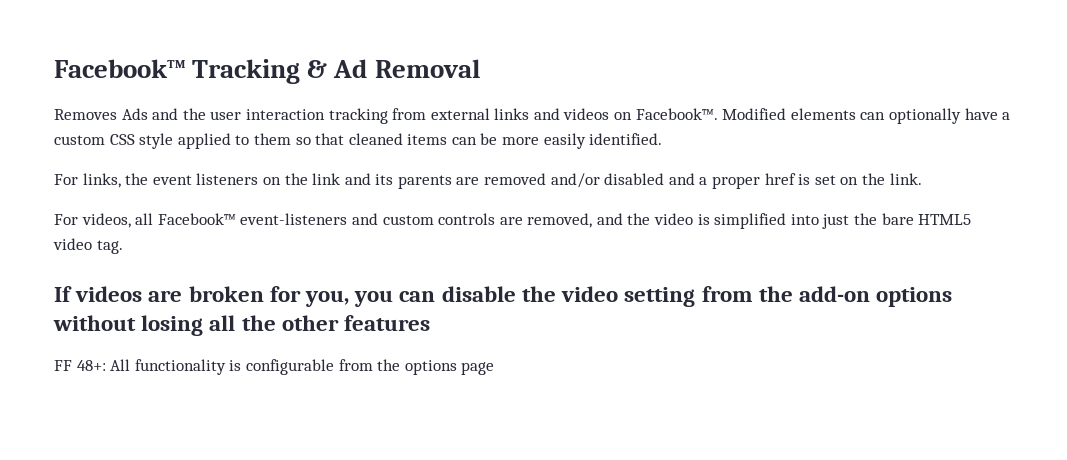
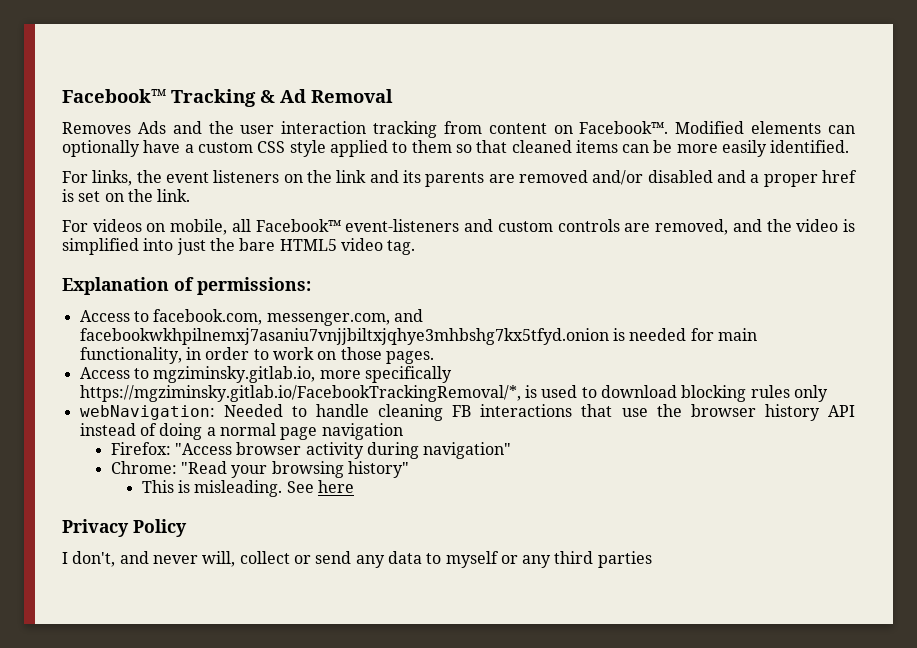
- Removes Ads and the user interaction tracking from external links and videos on Facebook™.
+ Removes Ads and the user interaction tracking from content on Facebook™.
- For videos, all Facebook™ event-listeners and custom controls are removed, and the video is simplified into just the bare HTML5 video tag.
+ For videos on mobile, all Facebook™ event-listeners and custom controls are removed, and the video is simplified into just the bare HTML5 video tag.
- If videos are broken for you, you can disable the video setting from the add-on options without losing all the other features
- FF 48+: All functionality is configurable from the options page
+ Explanation of permissions:
+ Access to facebook.com, messenger.com, and facebookwkhpilnemxj7asaniu7vnjjbiltxjqhye3mhbshg7kx5tfyd.onion is needed for main functionality, in order to work on those pages.
+ Access to mgziminsky.gitlab.io, more specifically https://mgziminsky.gitlab.io/FacebookTrackingRemoval/*, is used to download blocking rules only
+ webNavigation: Needed to handle cleaning FB interactions that use the browser history API instead of doing a normal page navigation
+ Firefox: "Access browser activity during navigation"
+ Chrome: "Read your browsing history"
+ This is misleading. See here
+ Privacy Policy
+ I don't, and never will, collect or send any data to myself or any third parties

